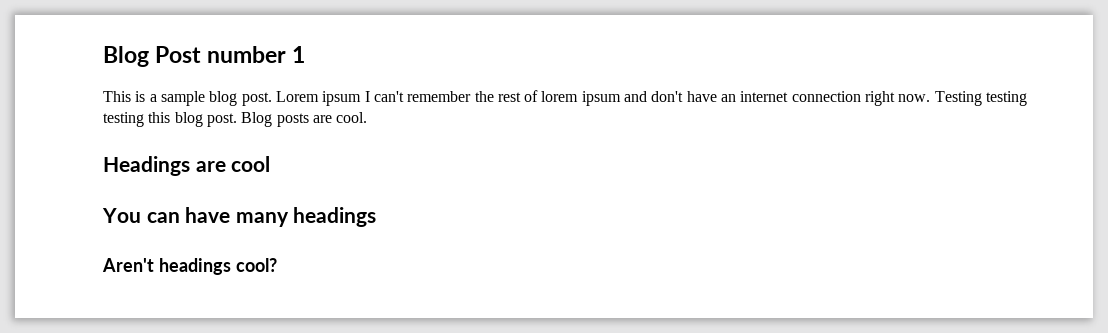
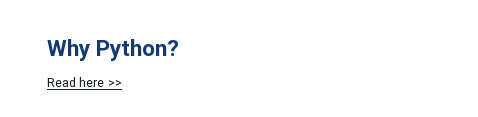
- Blog Post number 1
- This is a sample blog post. Lorem ipsum I can't remember the rest of lorem ipsum and don't have an internet connection right now. Testing testing testing this blog post. Blog posts are cool.
- Headings are cool
- You can have many headings
- Aren't headings cool?
+ Why Python?
+ Read here >>

